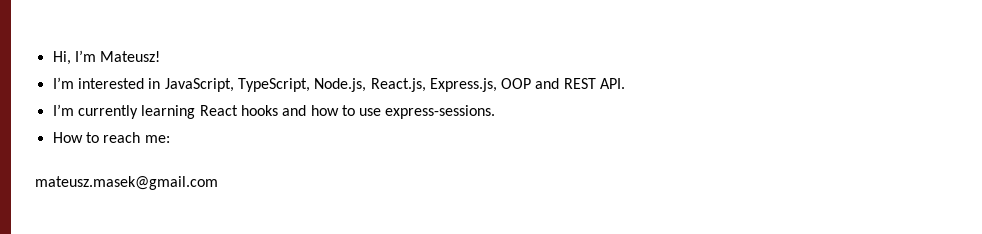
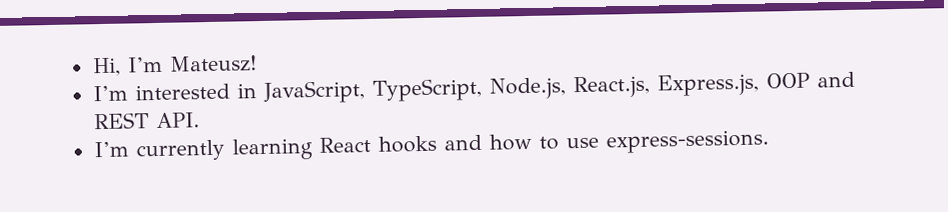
- How to reach me:
- mateusz.masek@gmail.com

